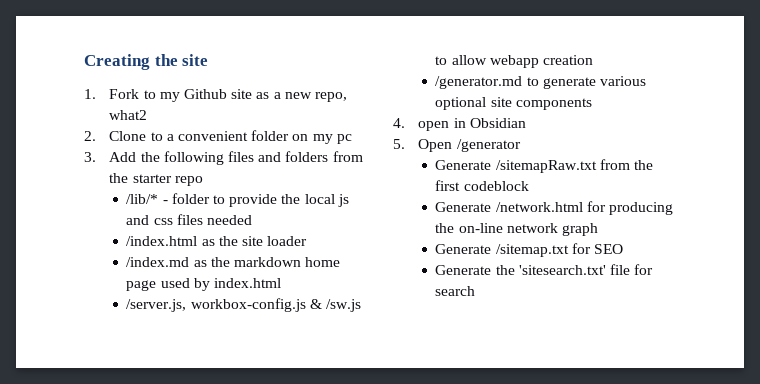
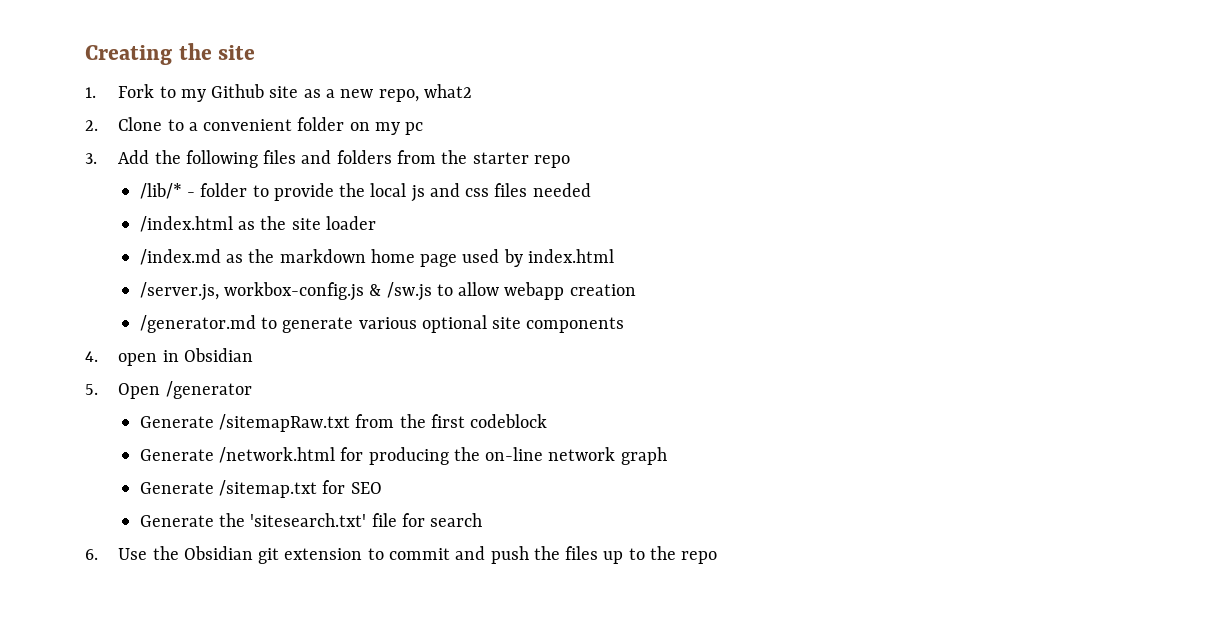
+ 6. Use the Obsidian git extension to commit and push the files up to the repo

